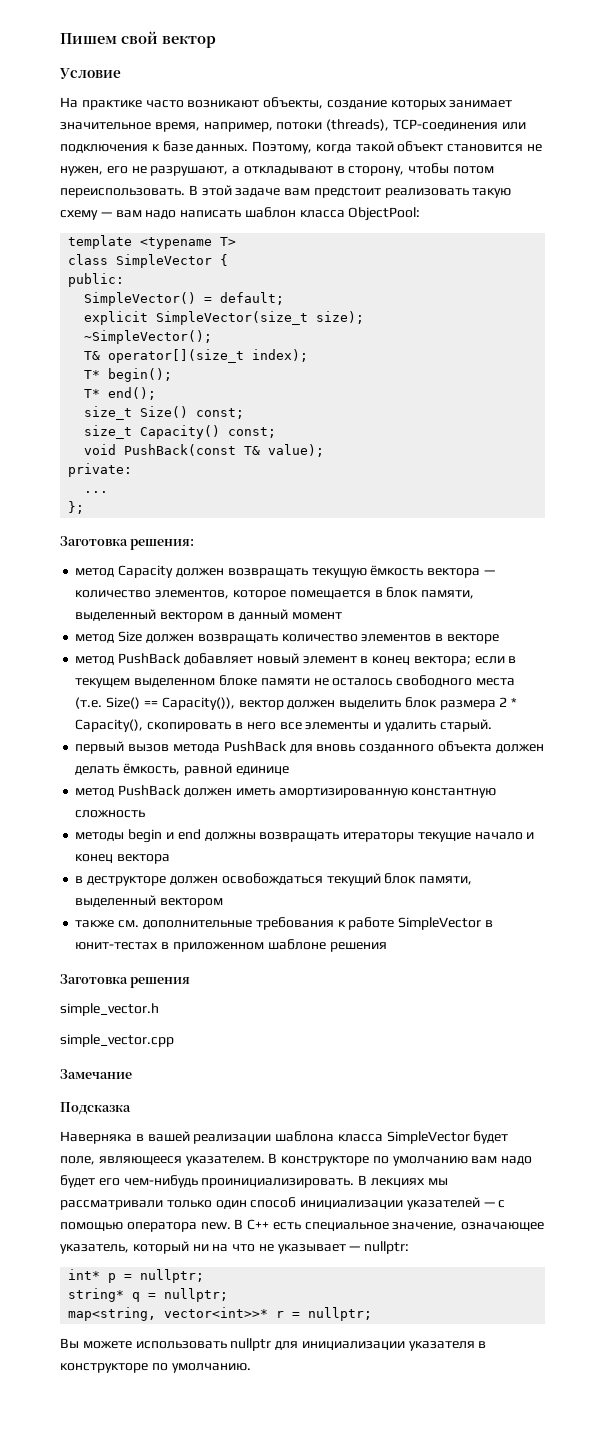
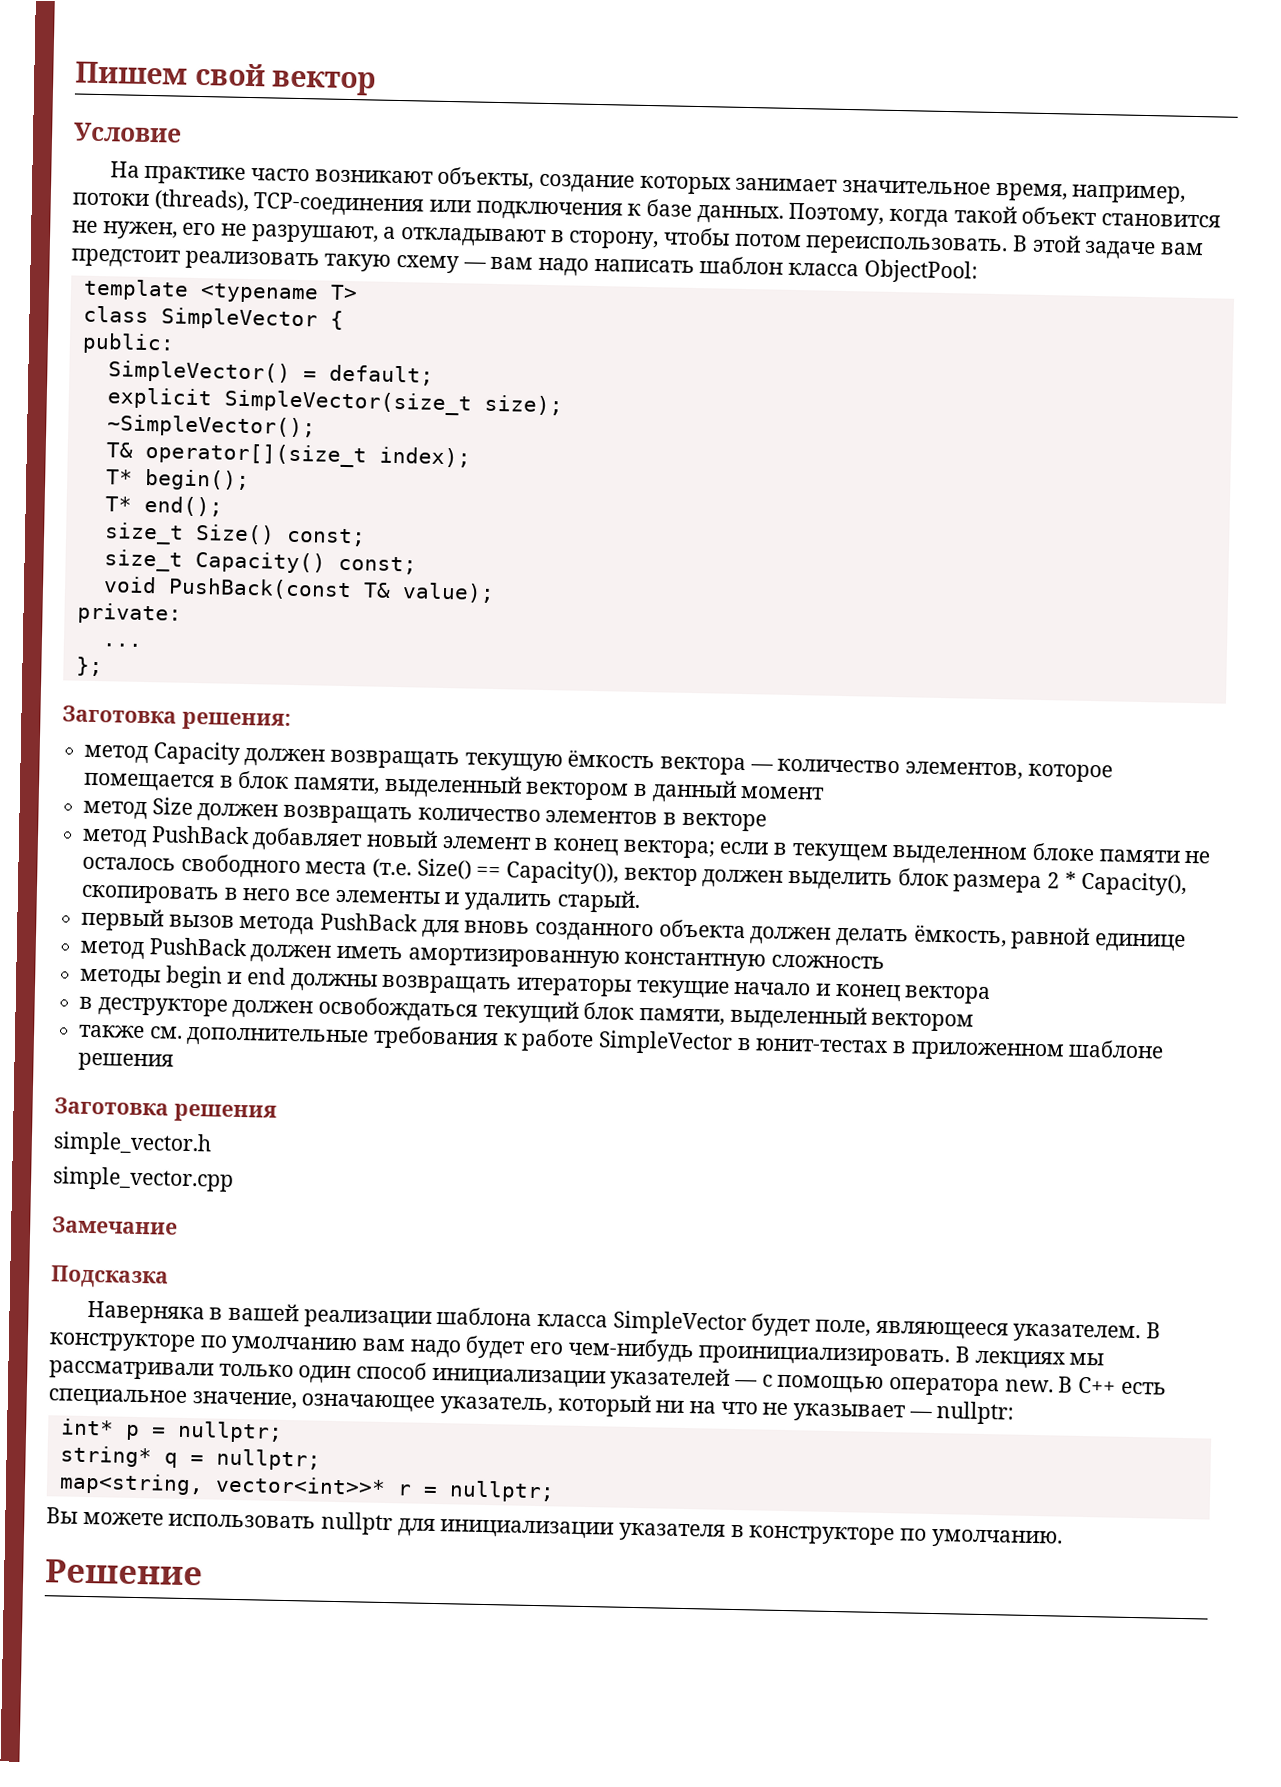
+ Решение

